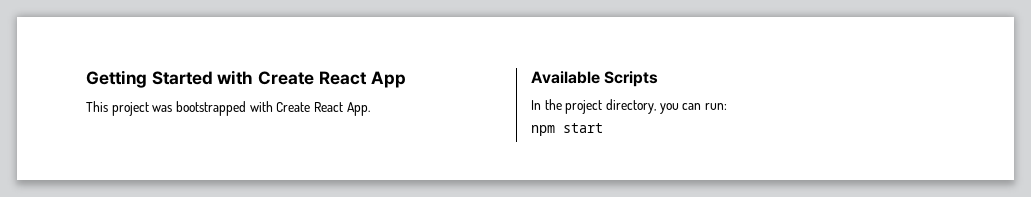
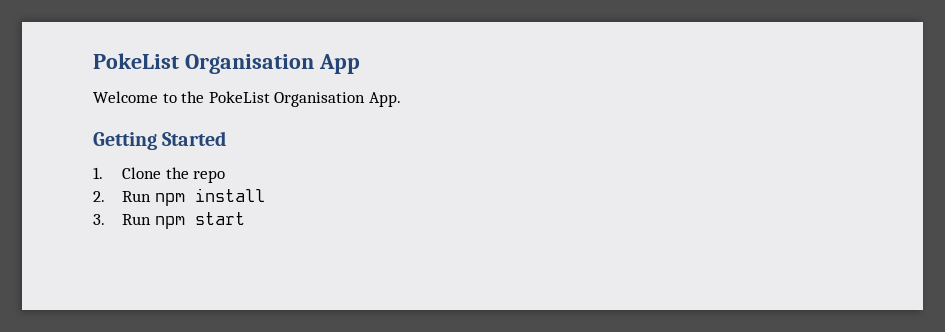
- Getting Started with Create React App
- This project was bootstrapped with Create React App.
- Available Scripts
- In the project directory, you can run:
- npm start
+ PokeList Organisation App
+ Welcome to the PokeList Organisation App.
+ Getting Started
+ 1. Clone the repo
+ 2. Run npm install
+ 3. Run npm start

